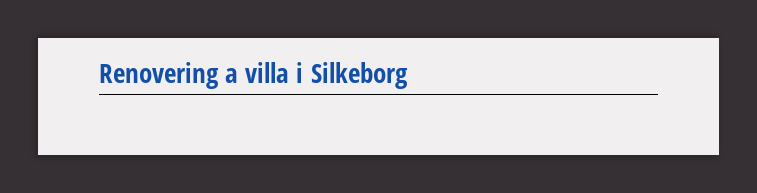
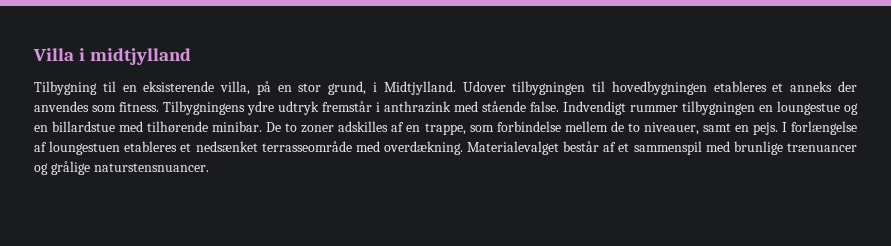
- Renovering a villa i Silkeborg
+ Villa i midtjylland
+ Tilbygning til en eksisterende villa, på en stor grund, i Midtjylland. Udover tilbygningen til hovedbygningen etableres et anneks der anvendes som fitness. Tilbygningens ydre udtryk fremstår i anthrazink med stående false. Indvendigt rummer tilbygningen en loungestue og en billardstue med tilhørende minibar. De to zoner adskilles af en trappe, som forbindelse mellem de to niveauer, samt en pejs. I forlængelse af loungestuen etableres et nedsænket terrasseområde med overdækning. Materialevalget består af et sammenspil med brunlige trænuancer og grålige naturstensnuancer.

